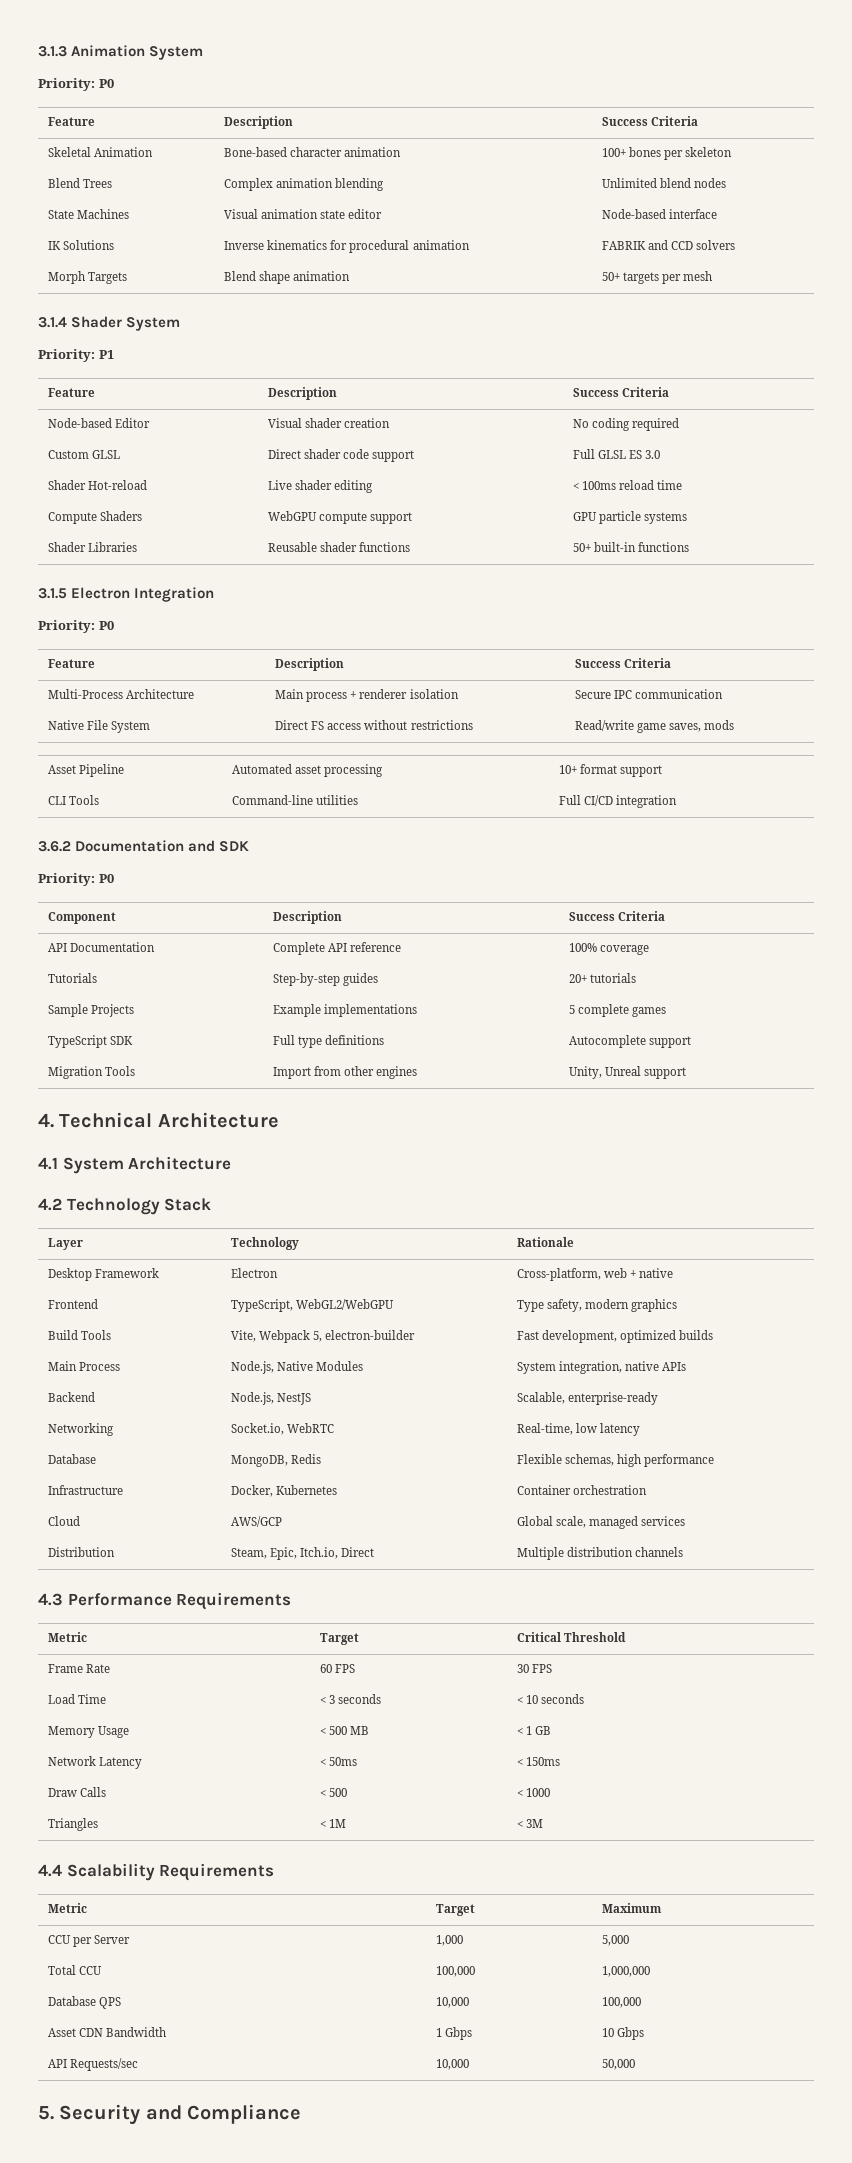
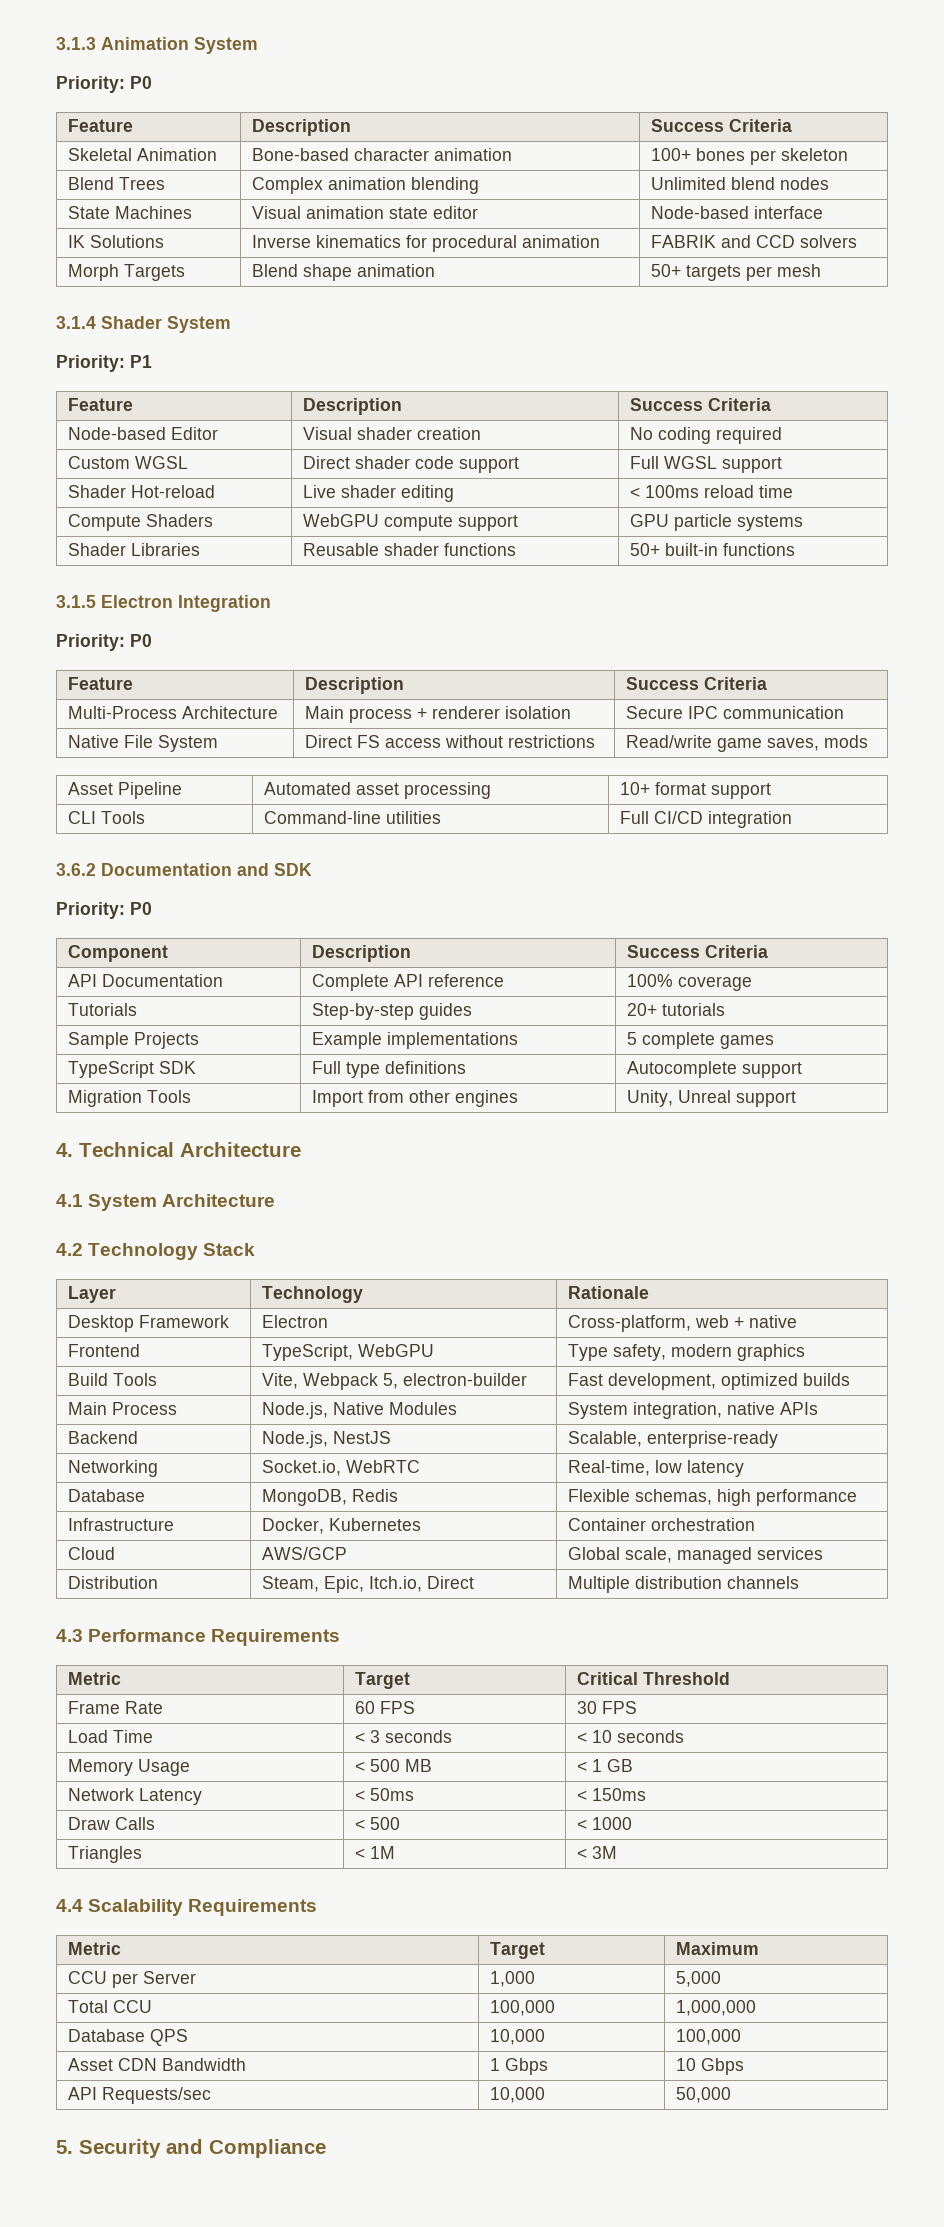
- Custom GLSL | Direct shader code support | Full GLSL ES 3.0
+ Custom WGSL | Direct shader code support | Full WGSL support
- Frontend | TypeScript, WebGL2/WebGPU | Type safety, modern graphics
+ Frontend | TypeScript, WebGPU | Type safety, modern graphics

